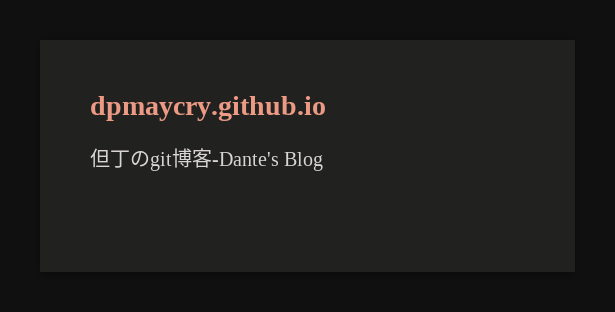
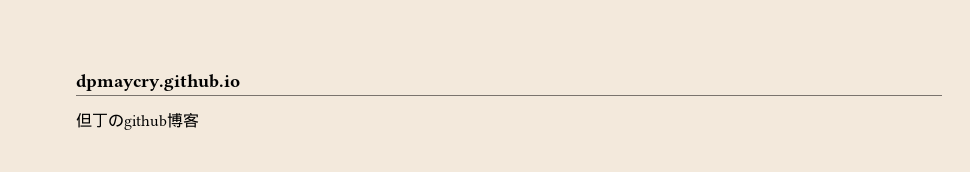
- 但丁のgit博客-Dante's Blog
+ 但丁のgithub博客

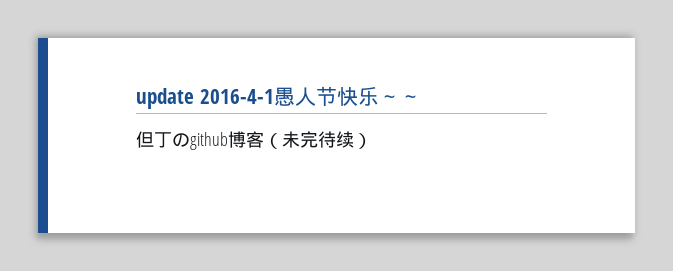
- dpmaycry.github.io
+ update 2016-4-1愚人节快乐～～
- 但丁のgithub博客
+ 但丁のgithub博客（未完待续）

